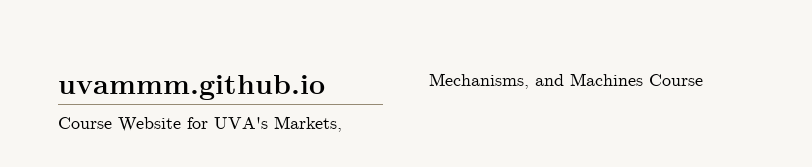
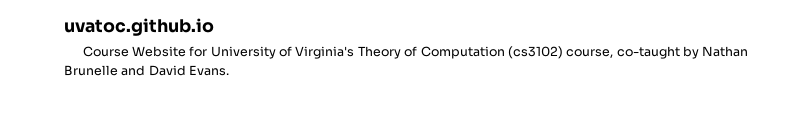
- uvammm.github.io
+ uvatoc.github.io
- Course Website for UVA's Markets, Mechanisms, and Machines Course
+ Course Website for University of Virginia's Theory of Computation (cs3102) course, co-taught by Nathan Brunelle and David Evans.

